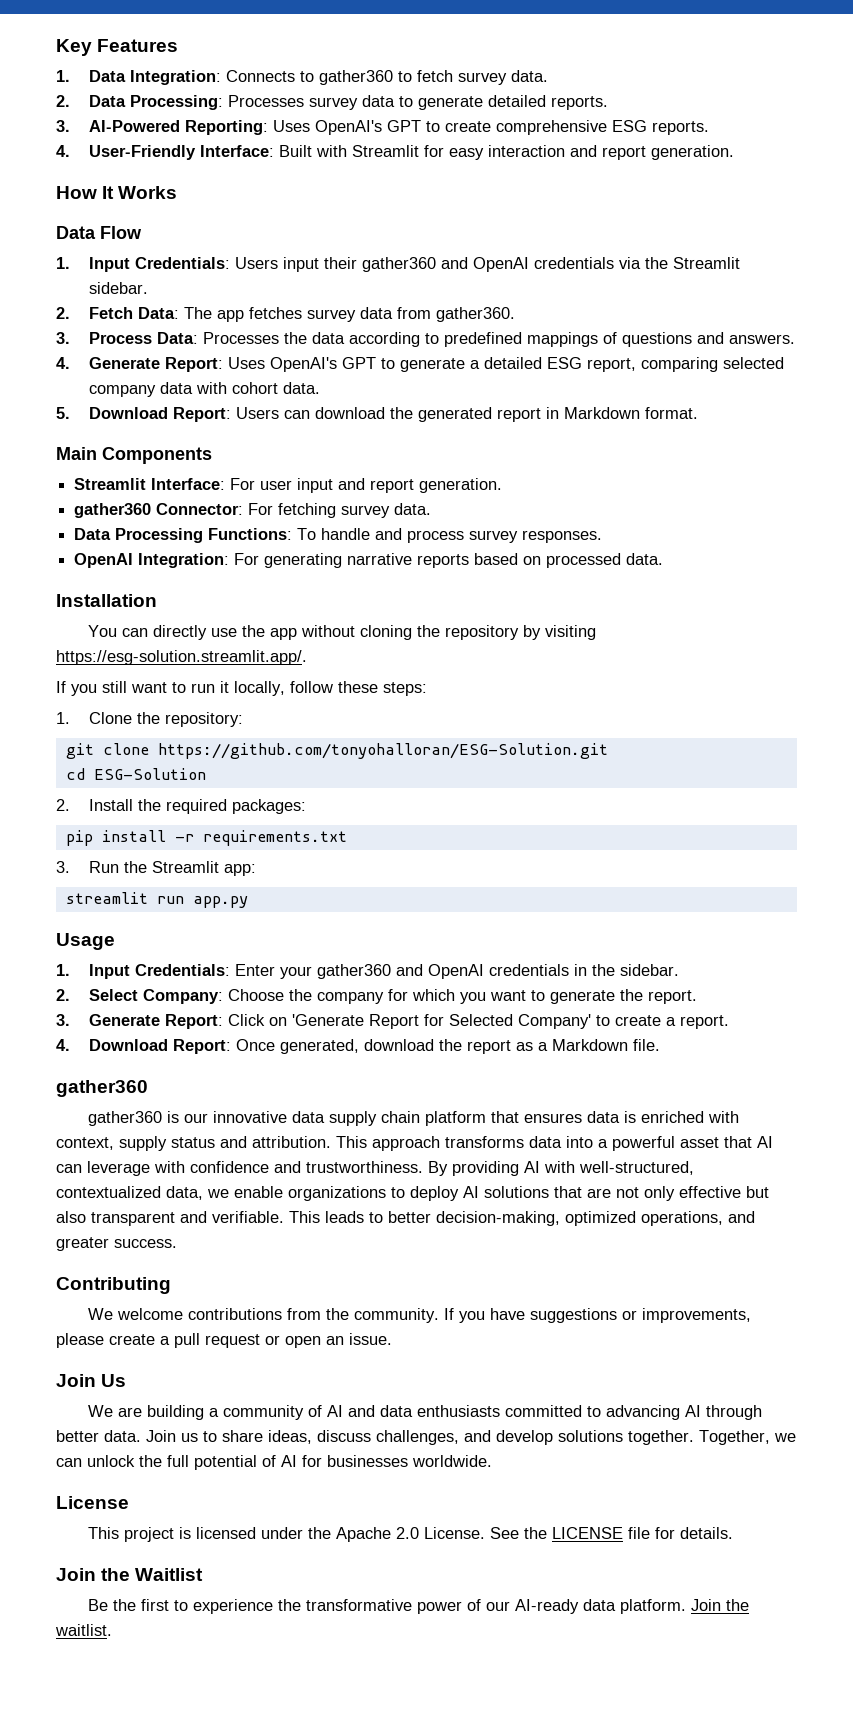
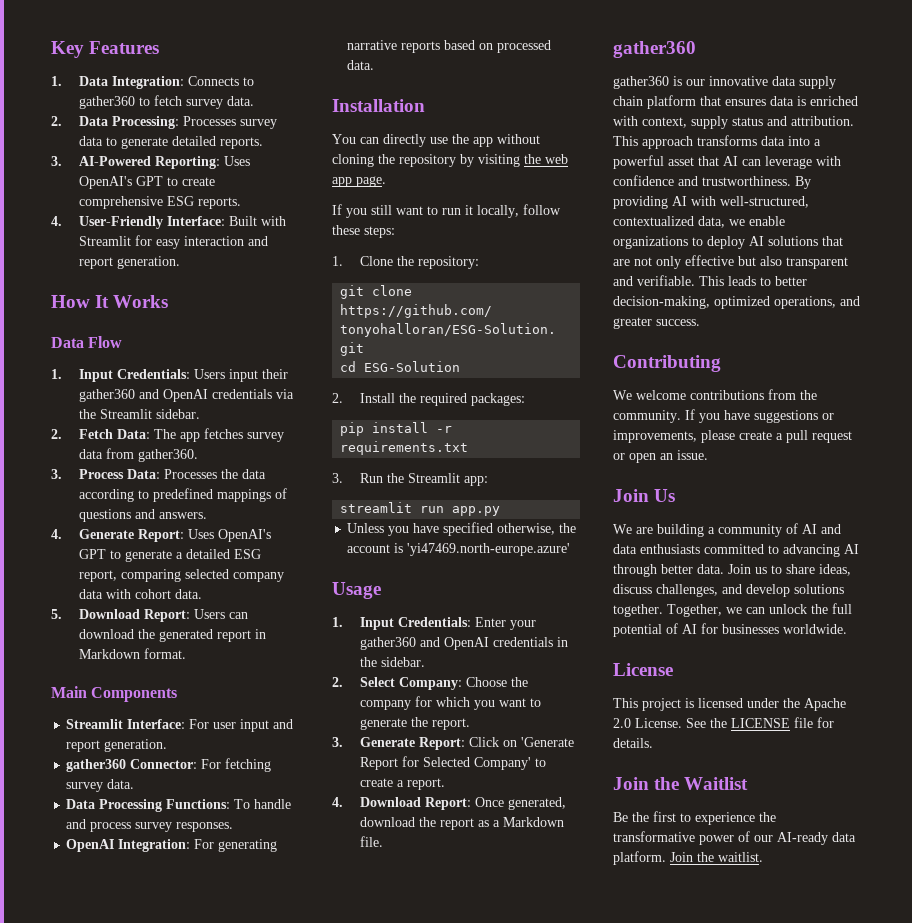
- You can directly use the app without cloning the repository by visiting https://esg-solution.streamlit.app/.
+ You can directly use the app without cloning the repository by visiting the web app page.
+ Unless you have specified otherwise, the account is 'yi47469.north-europe.azure'

